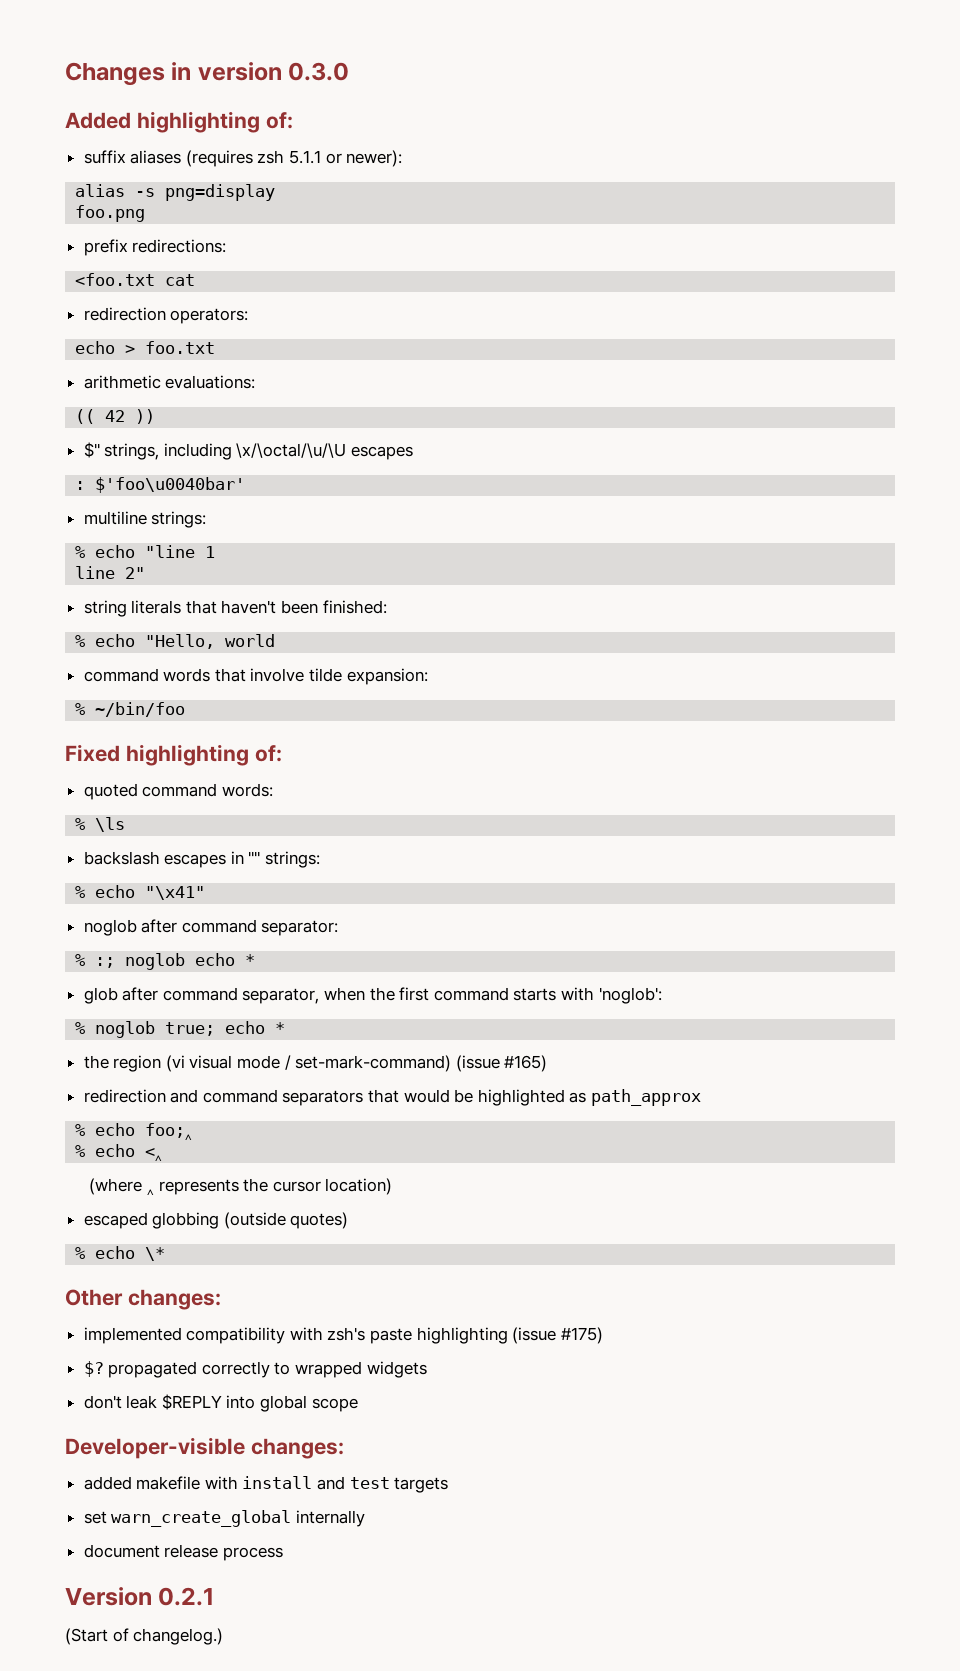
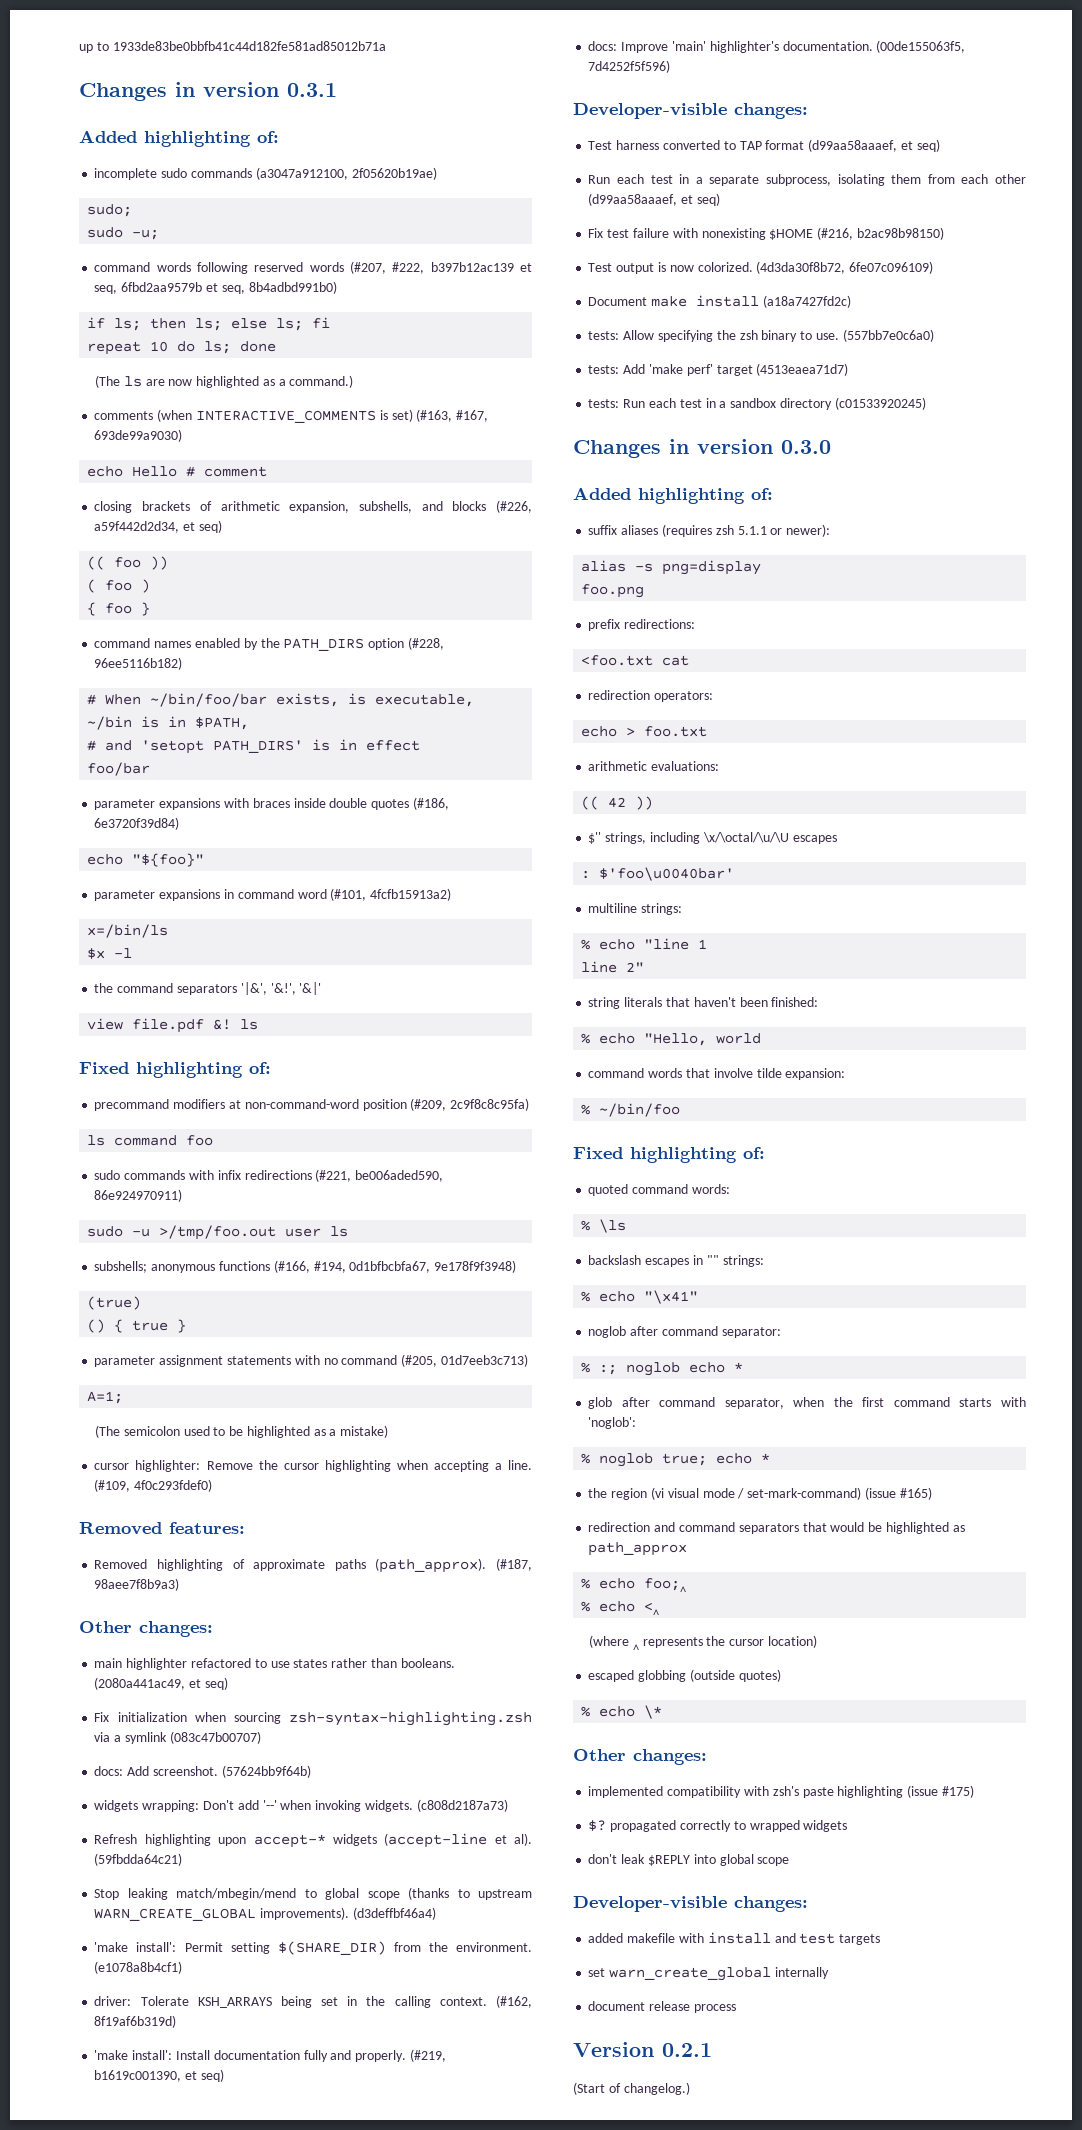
+ up to 1933de83be0bbfb41c44d182fe581ad85012b71a
+ Changes in version 0.3.1
+ Added highlighting of:
+ incomplete sudo commands (a3047a912100, 2f05620b19ae)
+ sudo;
+ sudo -u;
+ command words following reserved words (#207, #222, b397b12ac139 et seq, 6fbd2aa9579b et seq, 8b4adbd991b0)
+ if ls; then ls; else ls; fi
+ repeat 10 do ls; done
+ (The ls are now highlighted as a command.)
+ comments (when INTERACTIVE_COMMENTS is set) (#163, #167, 693de99a9030)
+ echo Hello # comment
+ closing brackets of arithmetic expansion, subshells, and blocks (#226, a59f442d2d34, et seq)
+ (( foo ))
+ ( foo )
+ { foo }
+ command names enabled by the PATH_DIRS option (#228, 96ee5116b182)
+ # When ~/bin/foo/bar exists, is executable, ~/bin is in $PATH,
+ # and 'setopt PATH_DIRS' is in effect
+ foo/bar
+ parameter expansions with braces inside double quotes (#186, 6e3720f39d84)
+ echo "${foo}"
+ parameter expansions in command word (#101, 4fcfb15913a2)
+ x=/bin/ls
+ $x -l
+ the command separators '|&', '&!', '&|'
+ view file.pdf &! ls
+ Fixed highlighting of:
+ precommand modifiers at non-command-word position (#209, 2c9f8c8c95fa)
+ ls command foo
+ sudo commands with infix redirections (#221, be006aded590, 86e924970911)
+ sudo -u >/tmp/foo.out user ls
+ subshells; anonymous functions (#166, #194, 0d1bfbcbfa67, 9e178f9f3948)
+ (true)
+ () { true }
+ parameter assignment statements with no command (#205, 01d7eeb3c713)
+ A=1;
+ (The semicolon used to be highlighted as a mistake)
+ cursor highlighter: Remove the cursor highlighting when accepting a line. (#109, 4f0c293fdef0)
+ Removed features:
+ Removed highlighting of approximate paths (path_approx). (#187, 98aee7f8b9a3)
+ Other changes:
+ main highlighter refactored to use states rather than booleans. (2080a441ac49, et seq)
+ Fix initialization when sourcing zsh-syntax-highlighting.zsh via a symlink (083c47b00707)
+ docs: Add screenshot. (57624bb9f64b)
+ widgets wrapping: Don't add '--' when invoking widgets. (c808d2187a73)
+ Refresh highlighting upon accept-* widgets (accept-line et al). (59fbdda64c21)
+ Stop leaking match/mbegin/mend to global scope (thanks to upstream WARN_CREATE_GLOBAL improvements). (d3deffbf46a4)
+ 'make install': Permit setting $(SHARE_DIR) from the environment. (e1078a8b4cf1)
+ driver: Tolerate KSH_ARRAYS being set in the calling context. (#162, 8f19af6b319d)
+ 'make install': Install documentation fully and properly. (#219, b1619c001390, et seq)
+ docs: Improve 'main' highlighter's documentation. (00de155063f5, 7d4252f5f596)
+ Developer-visible changes:
+ Test harness converted to TAP format (d99aa58aaaef, et seq)
+ Run each test in a separate subprocess, isolating them from each other (d99aa58aaaef, et seq)
+ Fix test failure with nonexisting $HOME (#216, b2ac98b98150)
+ Test output is now colorized. (4d3da30f8b72, 6fe07c096109)
+ Document make install (a18a7427fd2c)
+ tests: Allow specifying the zsh binary to use. (557bb7e0c6a0)
+ tests: Add 'make perf' target (4513eaea71d7)
+ tests: Run each test in a sandbox directory (c01533920245)

